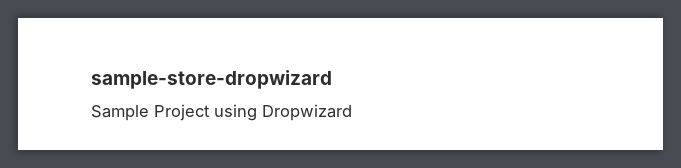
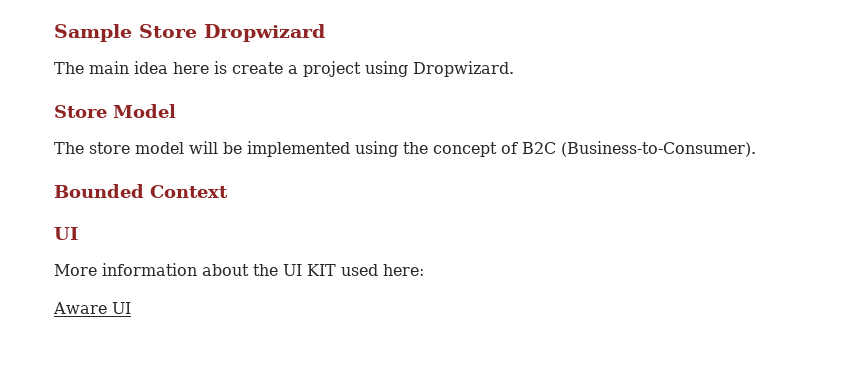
- sample-store-dropwizard
- Sample Project using Dropwizard
+ Sample Store Dropwizard
+ The main idea here is create a project using Dropwizard.
+ Store Model
+ The store model will be implemented using the concept of B2C (Business-to-Consumer).
+ Bounded Context
+ UI
+ More information about the UI KIT used here:
+ Aware UI

